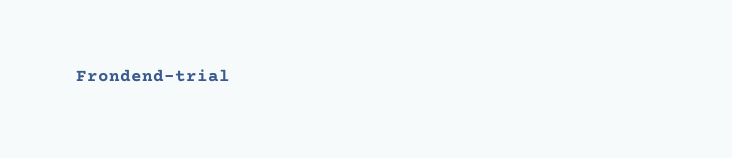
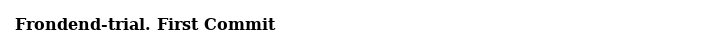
- Frondend-trial
+ Frondend-trial. First Commit

